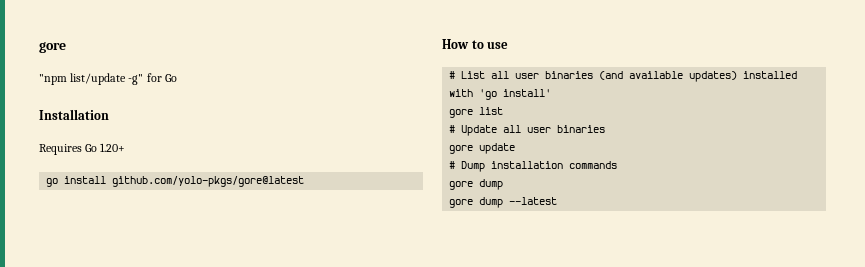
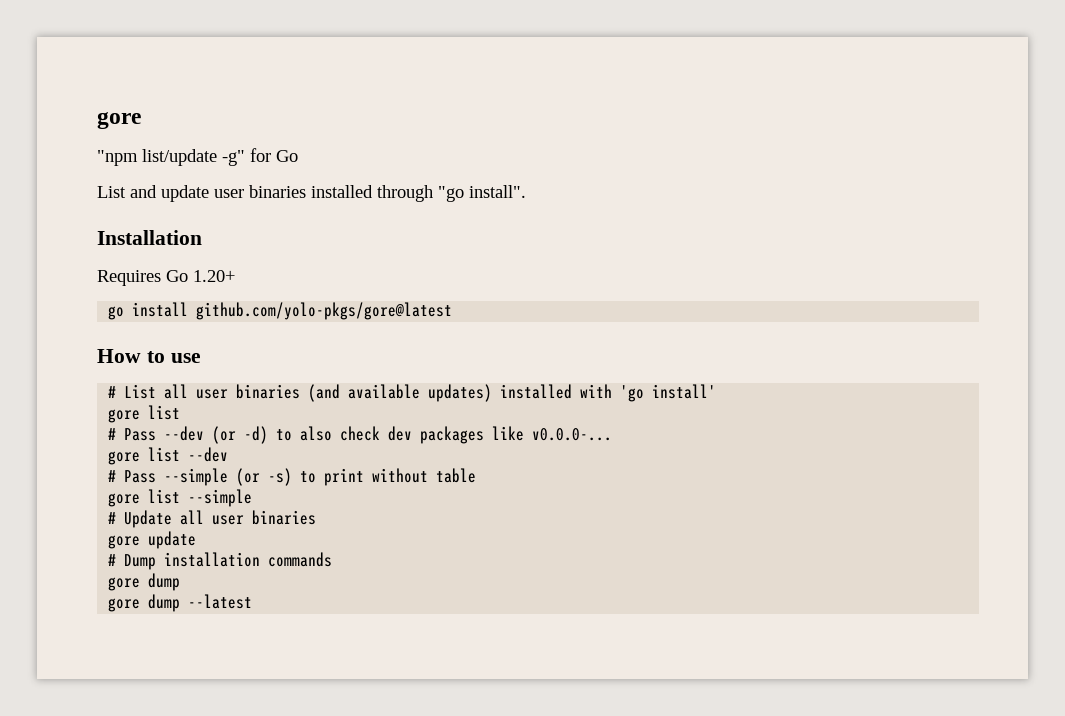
+ List and update user binaries installed through "go install".
+ # Pass --dev (or -d) to also check dev packages like v0.0.0-...
+ gore list --dev
+ # Pass --simple (or -s) to print without table
+ gore list --simple

